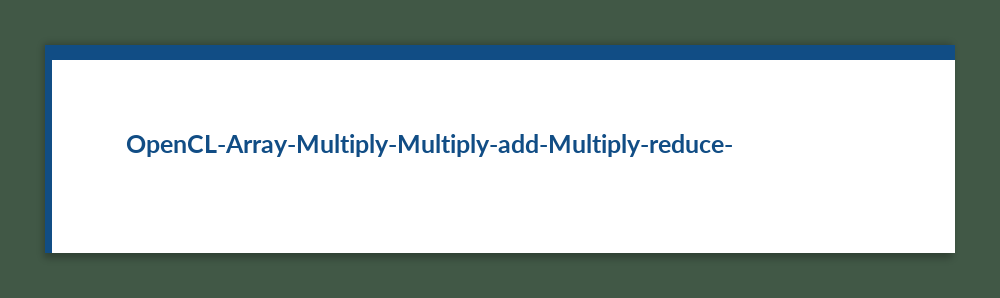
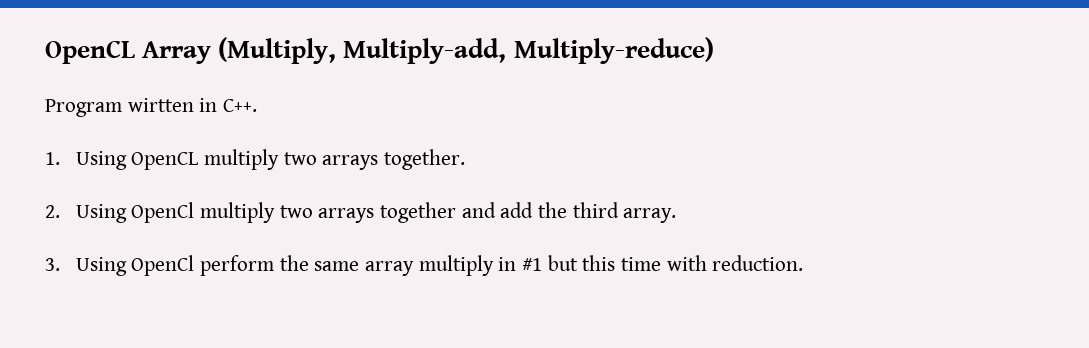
- OpenCL-Array-Multiply-Multiply-add-Multiply-reduce-
+ OpenCL Array (Multiply, Multiply-add, Multiply-reduce)
+ Program wirtten in C++.
+ 1. Using OpenCL multiply two arrays together.
+ 2. Using OpenCl multiply two arrays together and add the third array.
+ 3. Using OpenCl perform the same array multiply in #1 but this time with reduction.

